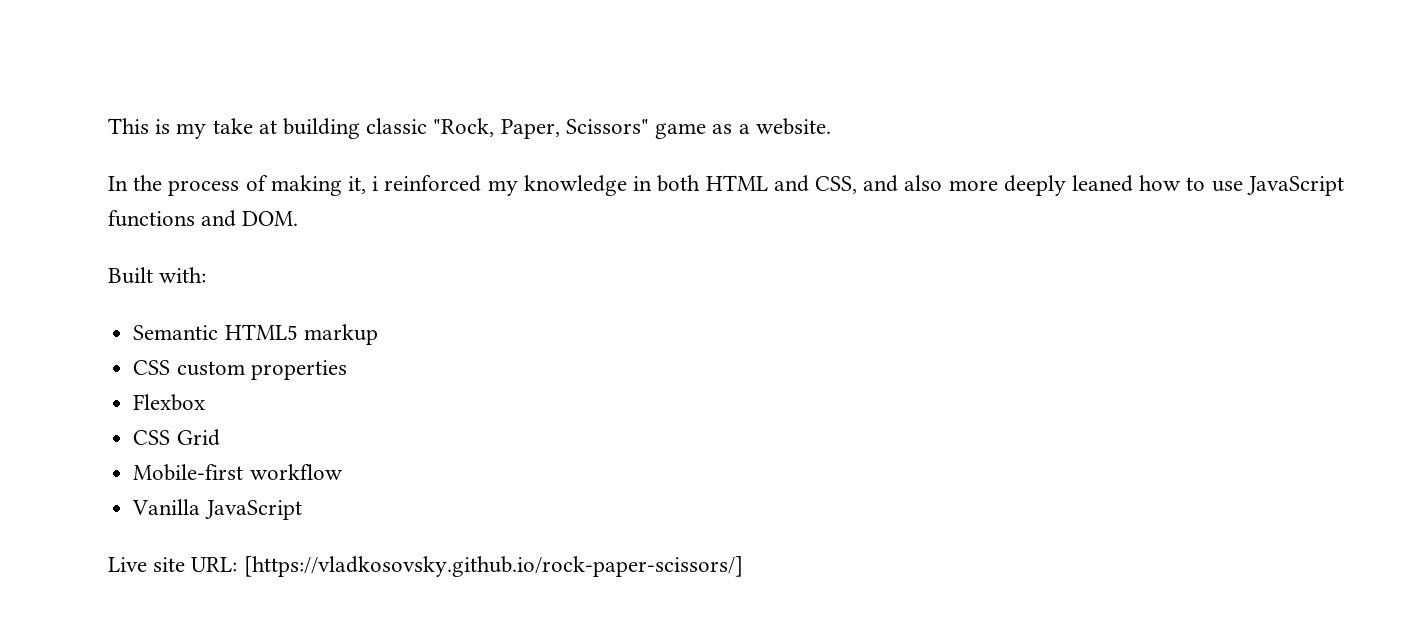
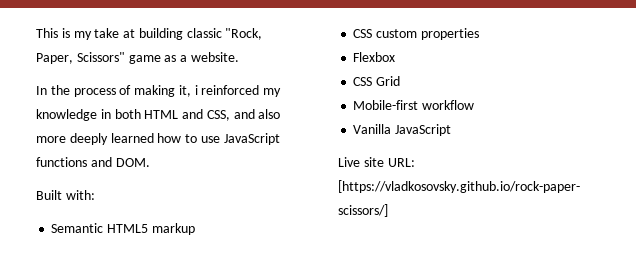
- In the process of making it, i reinforced my knowledge in both HTML and CSS, and also more deeply leaned how to use JavaScript functions and DOM.
+ In the process of making it, i reinforced my knowledge in both HTML and CSS, and also more deeply learned how to use JavaScript functions and DOM.

